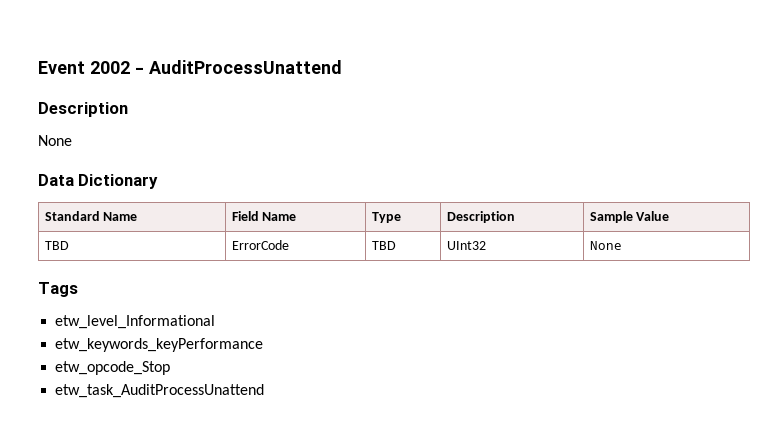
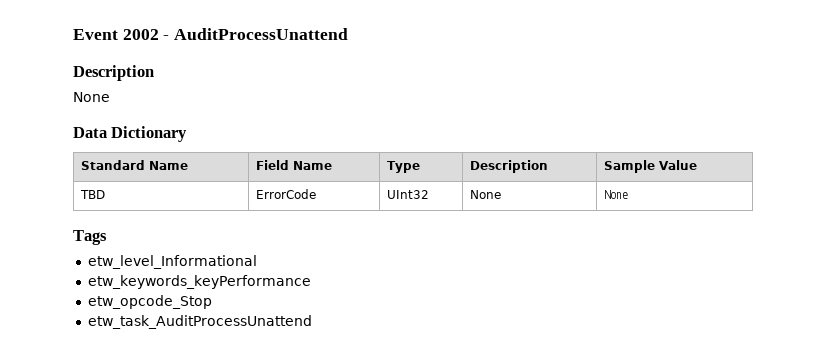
- TBD | ErrorCode | TBD | UInt32 | None
+ TBD | ErrorCode | UInt32 | None | None

